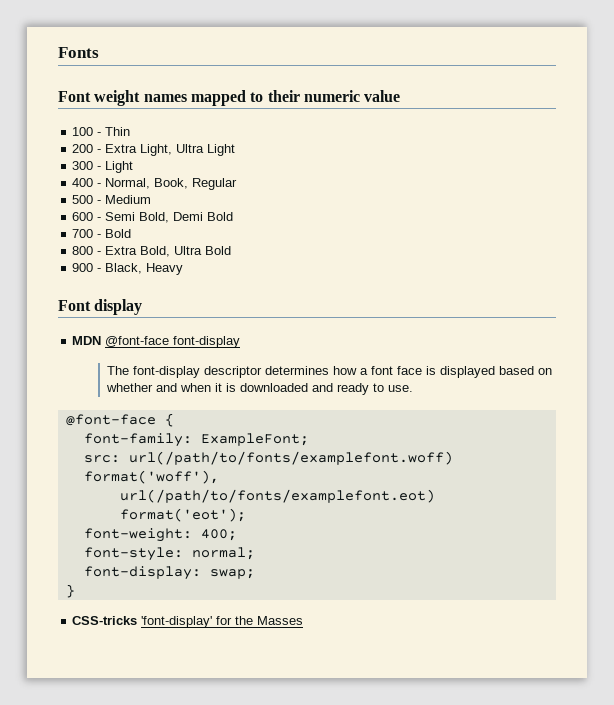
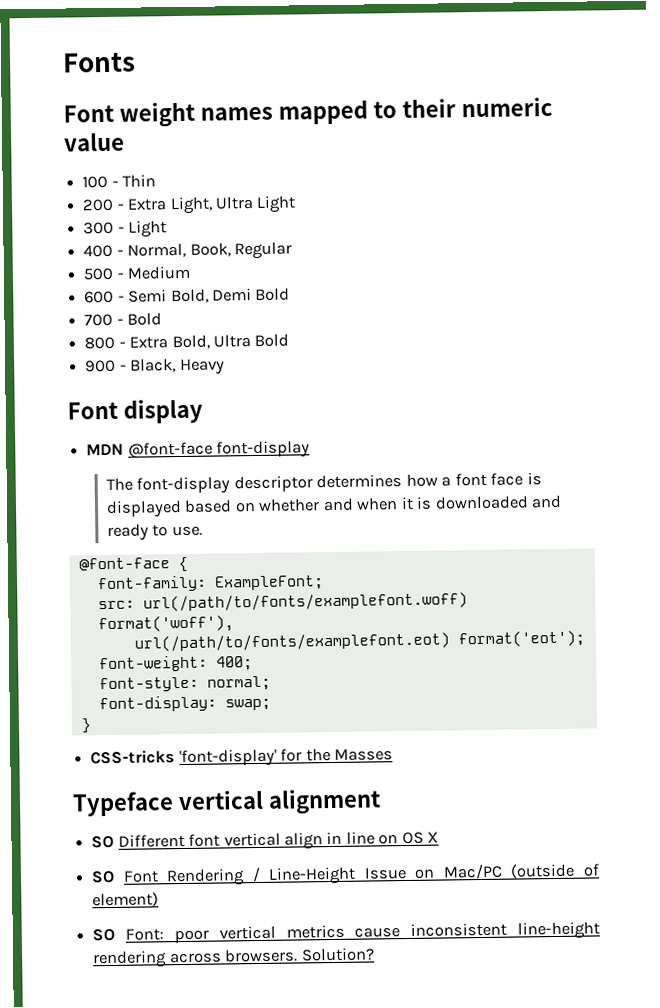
+ Typeface vertical alignment
+ SO Different font vertical align in line on OS X
+ SO Font Rendering / Line-Height Issue on Mac/PC (outside of element)
+ SO Font: poor vertical metrics cause inconsistent line-height rendering across browsers. Solution?

